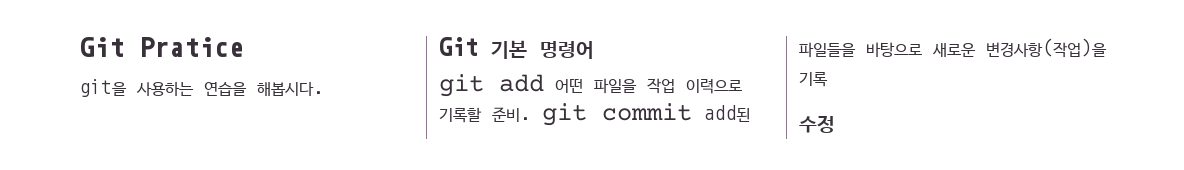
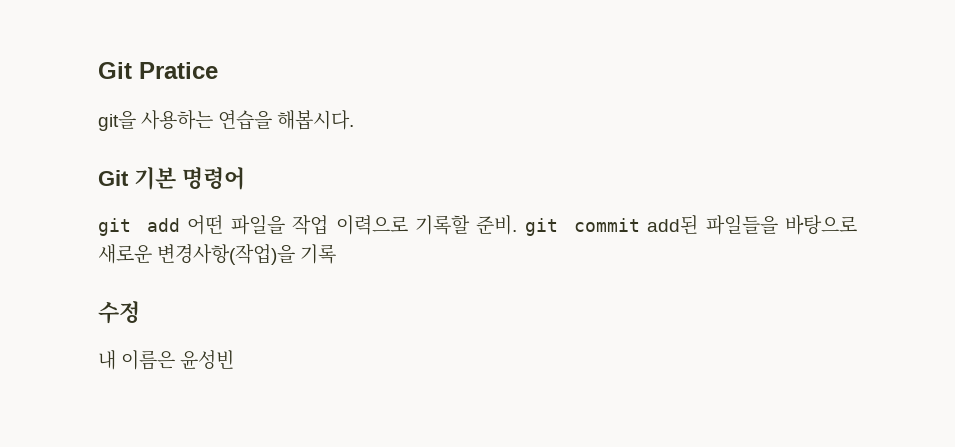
+ 내 이름은 윤성빈

